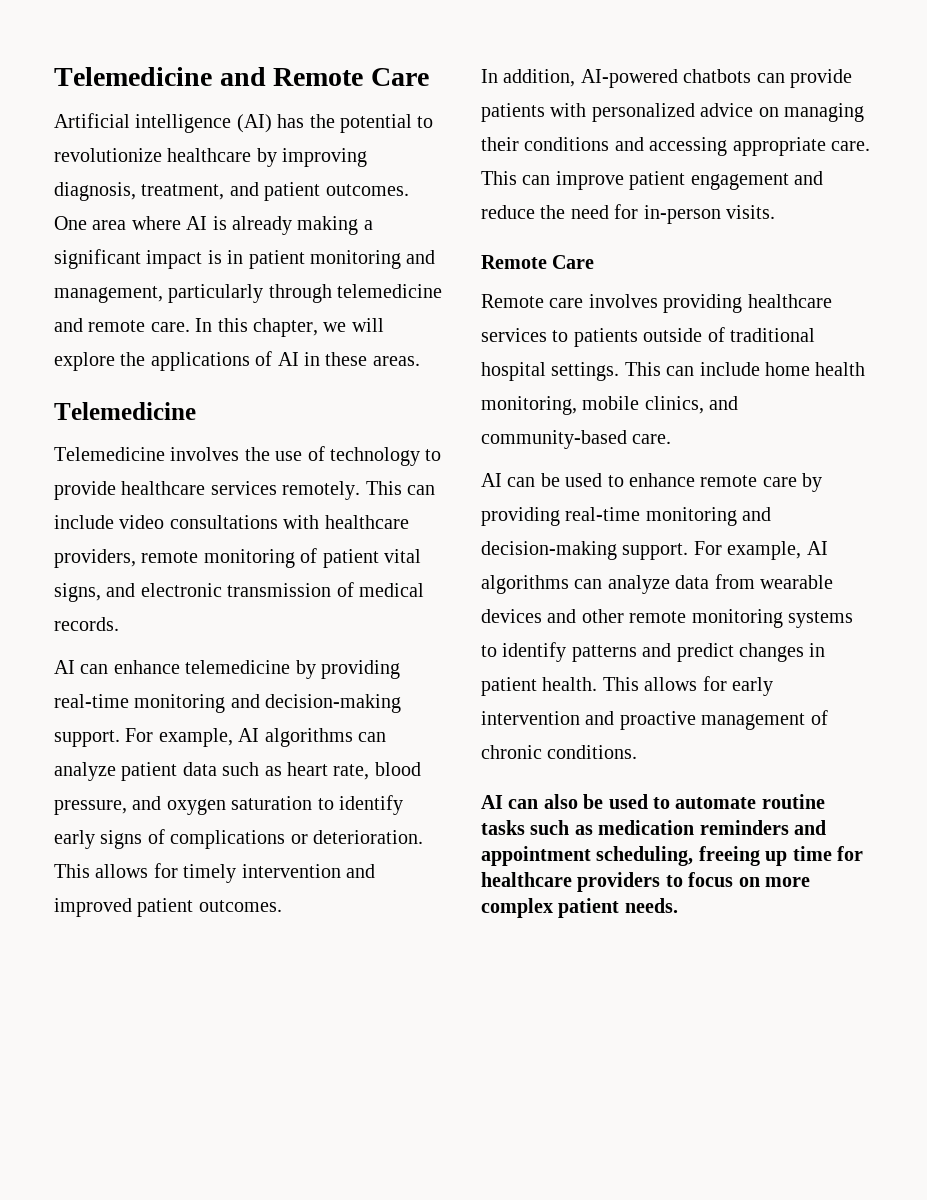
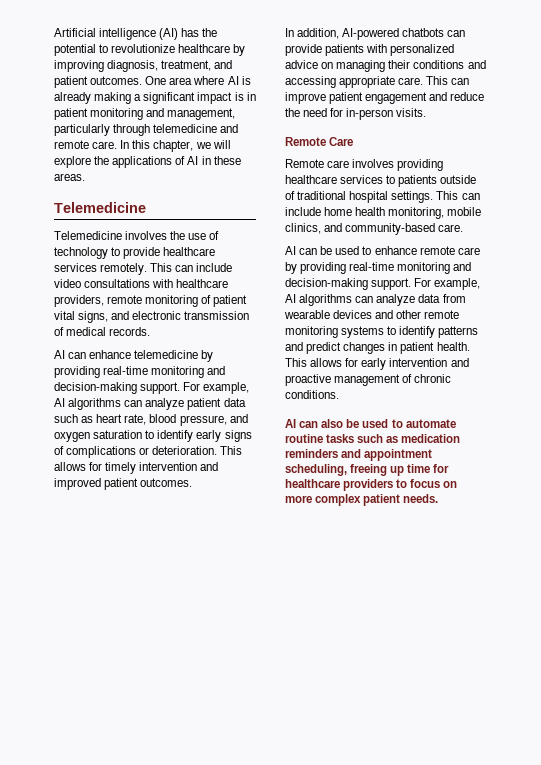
- Telemedicine and Remote Care

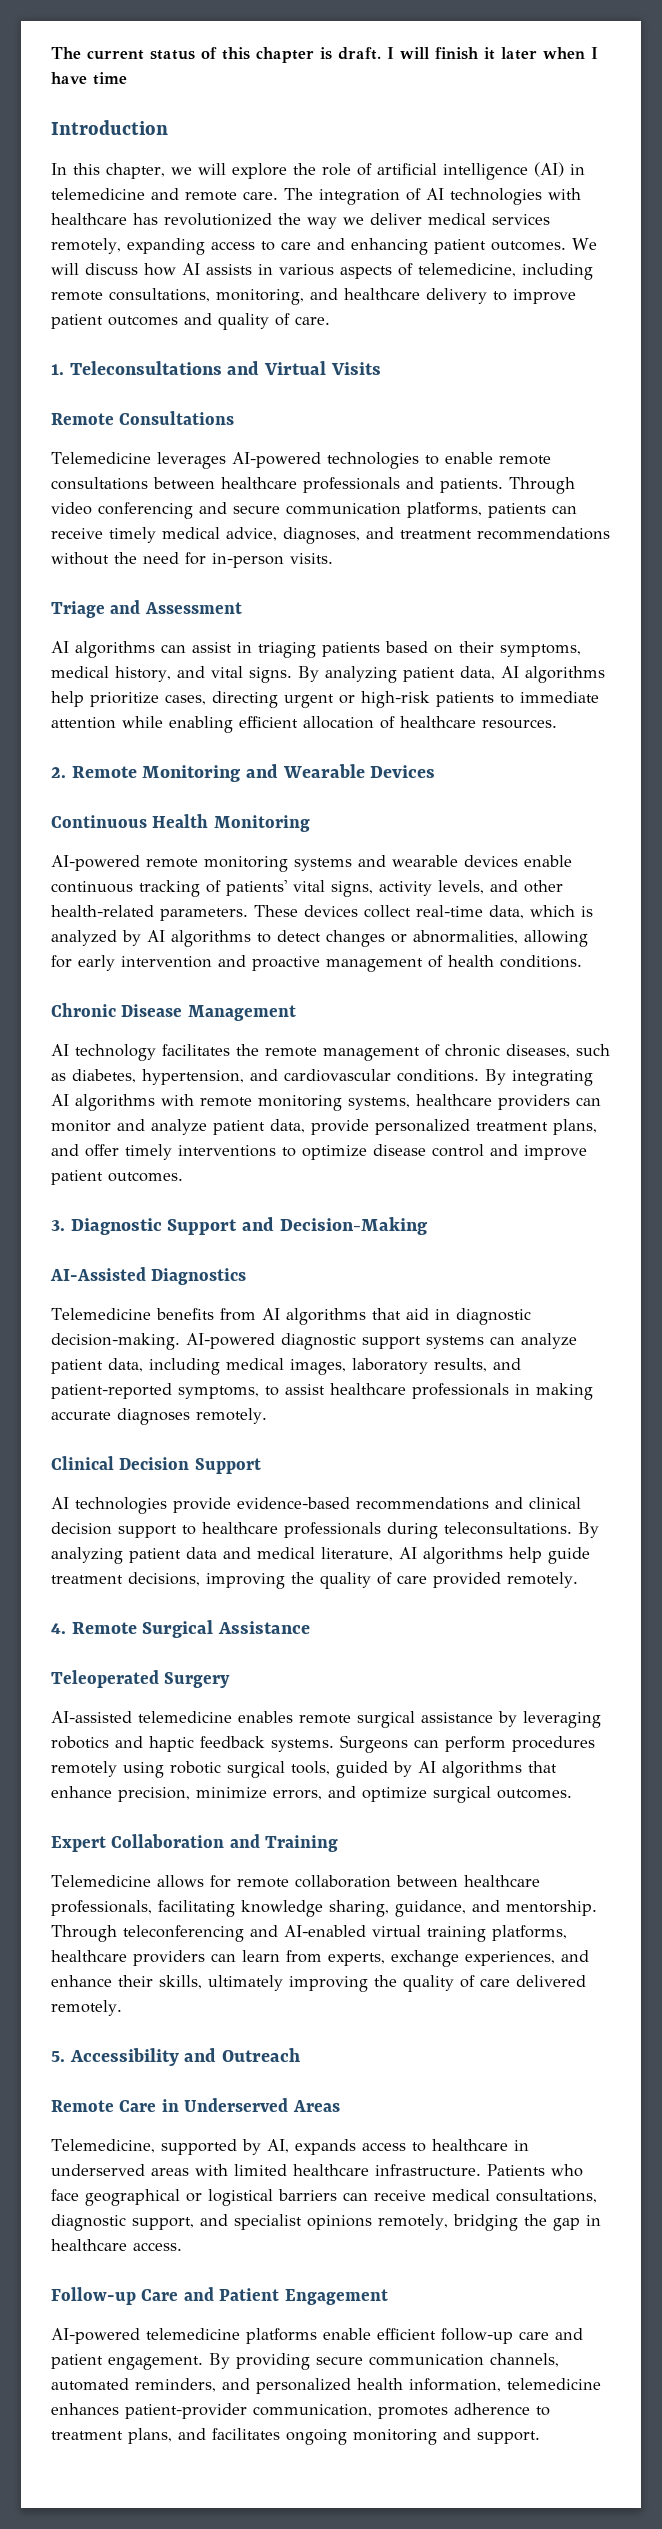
- Artificial intelligence (AI) has the potential to revolutionize healthcare by improving diagnosis, treatment, and patient outcomes. One area where AI is already making a significant impact is in patient monitoring and management, particularly through telemedicine and remote care. In this chapter, we will explore the applications of AI in these areas.
- Telemedicine
- Telemedicine involves the use of technology to provide healthcare services remotely. This can include video consultations with healthcare providers, remote monitoring of patient vital signs, and electronic transmission of medical records.
- AI can enhance telemedicine by providing real-time monitoring and decision-making support. For example, AI algorithms can analyze patient data such as heart rate, blood pressure, and oxygen saturation to identify early signs of complications or deterioration. This allows for timely intervention and improved patient outcomes.
- In addition, AI-powered chatbots can provide patients with personalized advice on managing their conditions and accessing appropriate care. This can improve patient engagement and reduce the need for in-person visits.
+ The current status of this chapter is draft. I will finish it later when I have time
+ Introduction
+ In this chapter, we will explore the role of artificial intelligence (AI) in telemedicine and remote care. The integration of AI technologies with healthcare has revolutionized the way we deliver medical services remotely, expanding access to care and enhancing patient outcomes. We will discuss how AI assists in various aspects of telemedicine, including remote consultations, monitoring, and healthcare delivery to improve patient outcomes and quality of care.
+ 1. Teleconsultations and Virtual Visits
+ Remote Consultations
+ Telemedicine leverages AI-powered technologies to enable remote consultations between healthcare professionals and patients. Through video conferencing and secure communication platforms, patients can receive timely medical advice, diagnoses, and treatment recommendations without the need for in-person visits.
- Remote Care
- Remote care involves providing healthcare services to patients outside of traditional hospital settings. This can include home health monitoring, mobile clinics, and community-based care.
- AI can be used to enhance remote care by providing real-time monitoring and decision-making support. For example, AI algorithms can analyze data from wearable devices and other remote monitoring systems to identify patterns and predict changes in patient health. This allows for early intervention and proactive management of chronic conditions.
+ Triage and Assessment
+ AI algorithms can assist in triaging patients based on their symptoms, medical history, and vital signs. By analyzing patient data, AI algorithms help prioritize cases, directing urgent or high-risk patients to immediate attention while enabling efficient allocation of healthcare resources.
+ 2. Remote Monitoring and Wearable Devices
+ Continuous Health Monitoring
+ AI-powered remote monitoring systems and wearable devices enable continuous tracking of patients' vital signs, activity levels, and other health-related parameters. These devices collect real-time data, which is analyzed by AI algorithms to detect changes or abnormalities, allowing for early intervention and proactive management of health conditions.
- AI can also be used to automate routine tasks such as medication reminders and appointment scheduling, freeing up time for healthcare providers to focus on more complex patient needs.
+ Chronic Disease Management
+ AI technology facilitates the remote management of chronic diseases, such as diabetes, hypertension, and cardiovascular conditions. By integrating AI algorithms with remote monitoring systems, healthcare providers can monitor and analyze patient data, provide personalized treatment plans, and offer timely interventions to optimize disease control and improve patient outcomes.
+ 3. Diagnostic Support and Decision-Making
+ AI-Assisted Diagnostics
+ Telemedicine benefits from AI algorithms that aid in diagnostic decision-making. AI-powered diagnostic support systems can analyze patient data, including medical images, laboratory results, and patient-reported symptoms, to assist healthcare professionals in making accurate diagnoses remotely.
+ Clinical Decision Support
+ AI technologies provide evidence-based recommendations and clinical decision support to healthcare professionals during teleconsultations. By analyzing patient data and medical literature, AI algorithms help guide treatment decisions, improving the quality of care provided remotely.
+ 4. Remote Surgical Assistance
+ Teleoperated Surgery
+ AI-assisted telemedicine enables remote surgical assistance by leveraging robotics and haptic feedback systems. Surgeons can perform procedures remotely using robotic surgical tools, guided by AI algorithms that enhance precision, minimize errors, and optimize surgical outcomes.
+ Expert Collaboration and Training
+ Telemedicine allows for remote collaboration between healthcare professionals, facilitating knowledge sharing, guidance, and mentorship. Through teleconferencing and AI-enabled virtual training platforms, healthcare providers can learn from experts, exchange experiences, and enhance their skills, ultimately improving the quality of care delivered remotely.
+ 5. Accessibility and Outreach
+ Remote Care in Underserved Areas
+ Telemedicine, supported by AI, expands access to healthcare in underserved areas with limited healthcare infrastructure. Patients who face geographical or logistical barriers can receive medical consultations, diagnostic support, and specialist opinions remotely, bridging the gap in healthcare access.
+ Follow-up Care and Patient Engagement
+ AI-powered telemedicine platforms enable efficient follow-up care and patient engagement. By providing secure communication channels, automated reminders, and personalized health information, telemedicine enhances patient-provider communication, promotes adherence to treatment plans, and facilitates ongoing monitoring and support.

